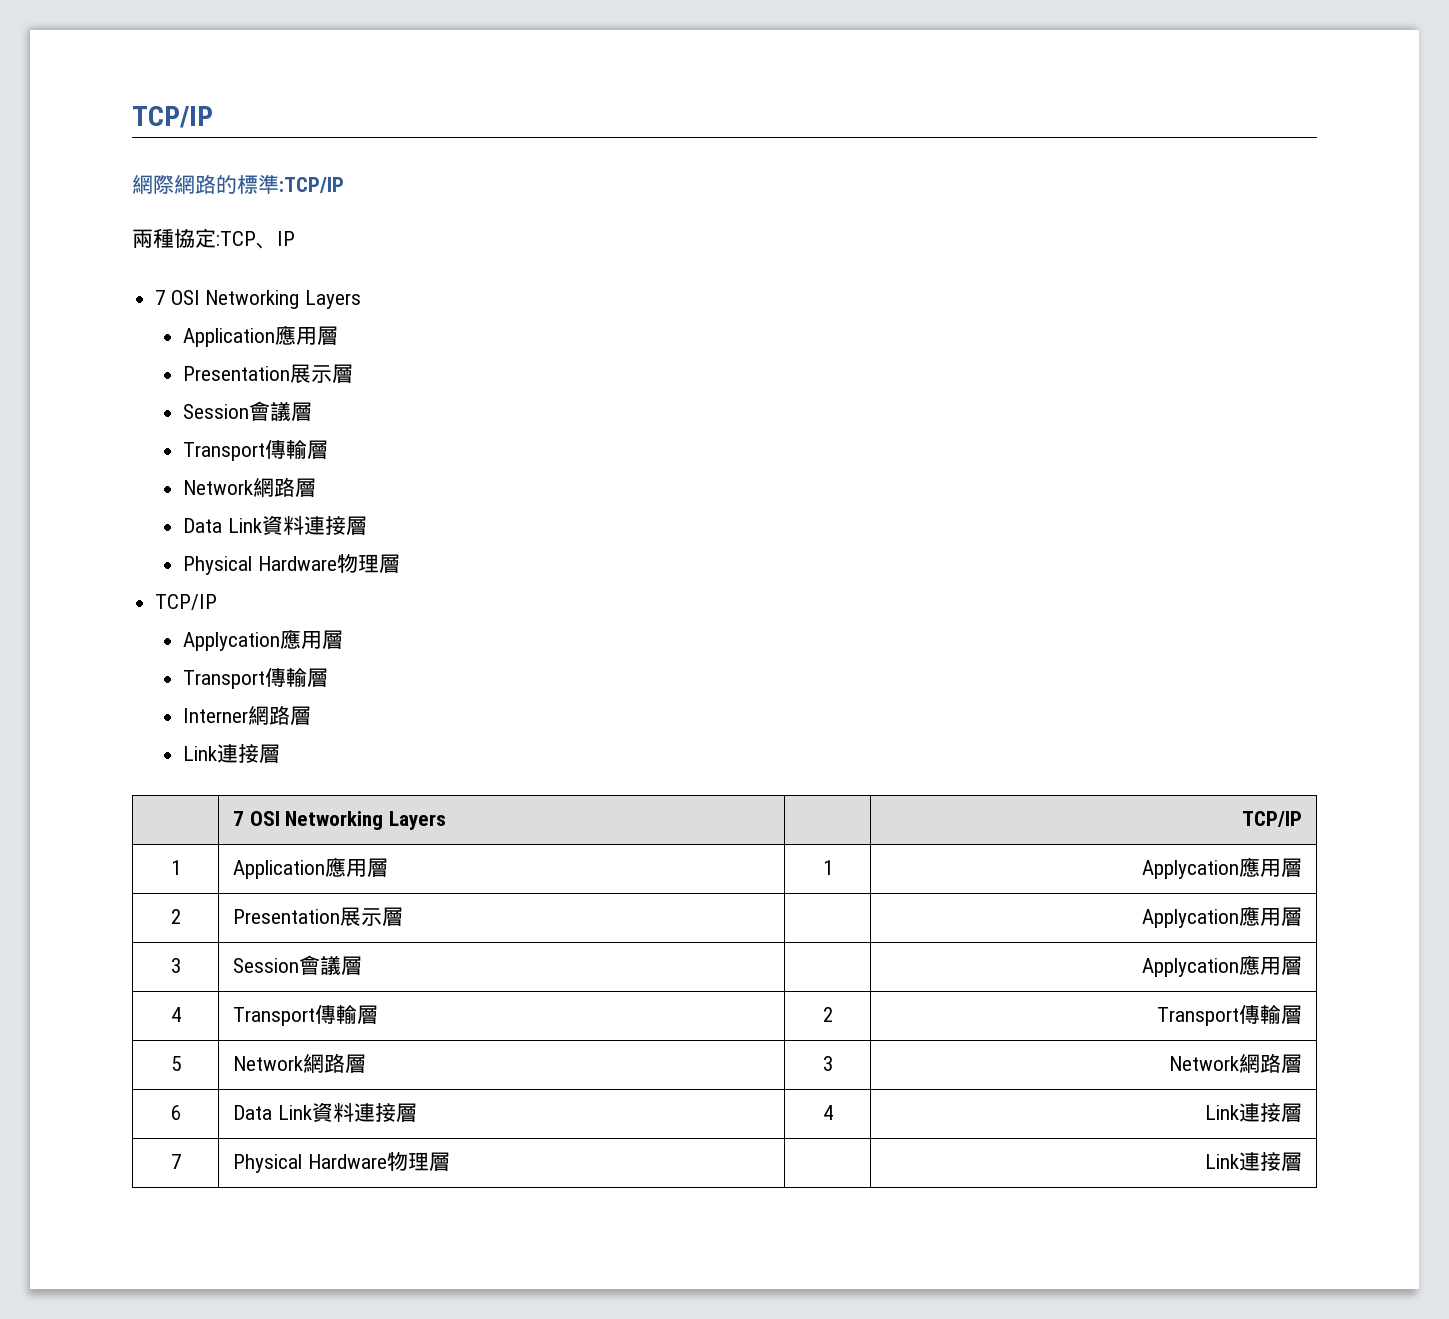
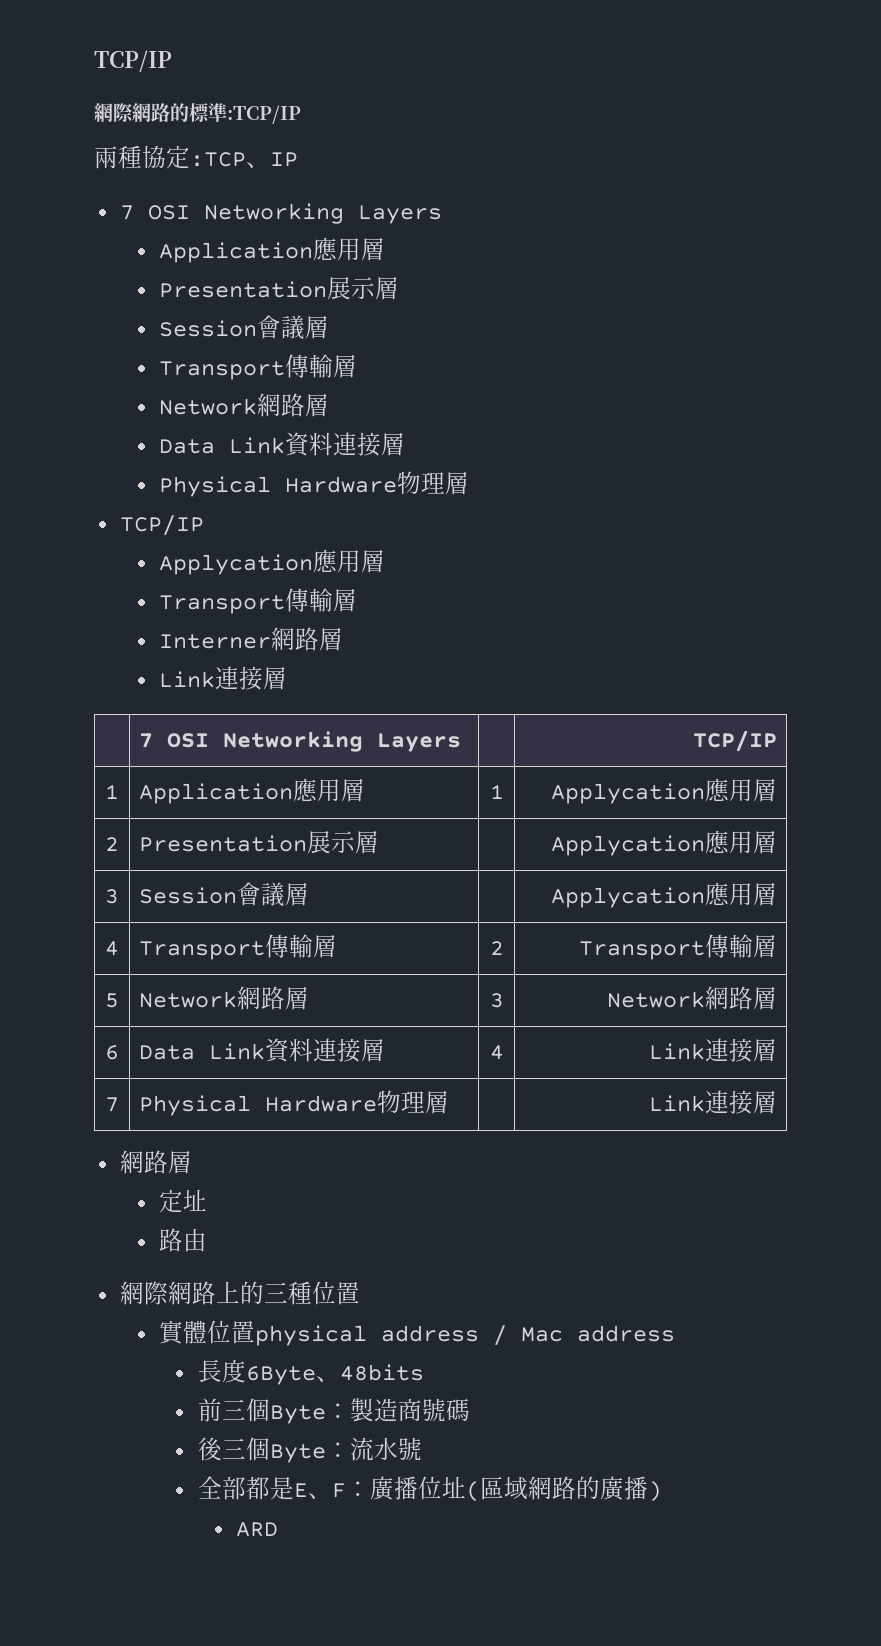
  7 | Physical Hardware物理層 | | Link連接層
+ 網路層
+ 定址
+ 路由
+ 網際網路上的三種位置
+ 實體位置physical address / Mac address
+ 長度6Byte、48bits
+ 前三個Byte：製造商號碼
+ 後三個Byte：流水號
+ 全部都是E、F：廣播位址(區域網路的廣播)
+ ARD

